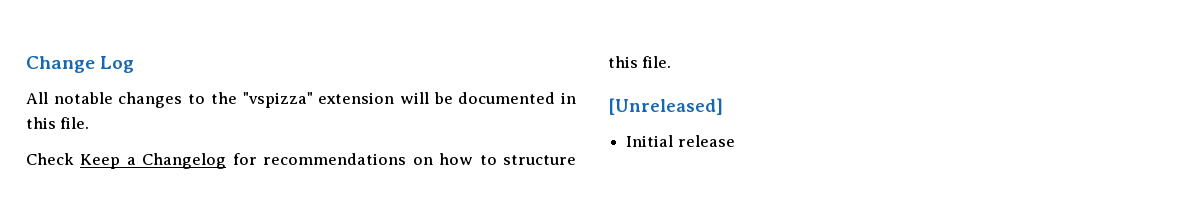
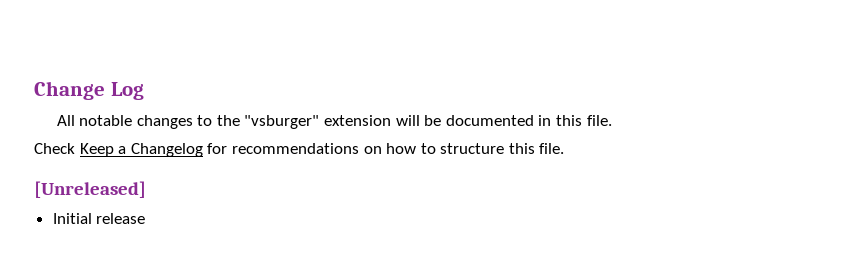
- All notable changes to the "vspizza" extension will be documented in this file.
+ All notable changes to the "vsburger" extension will be documented in this file.

